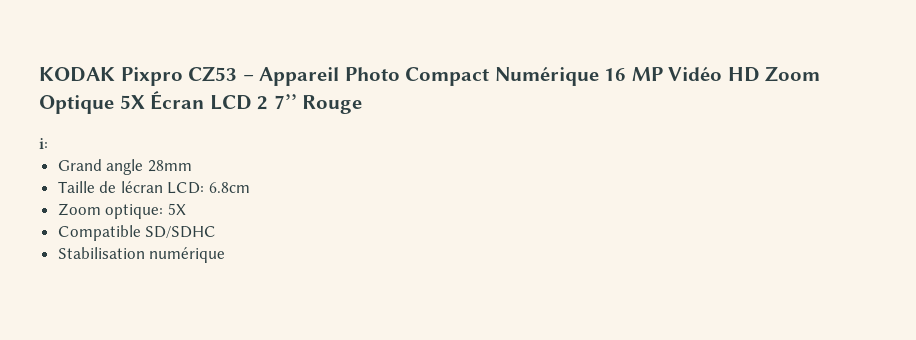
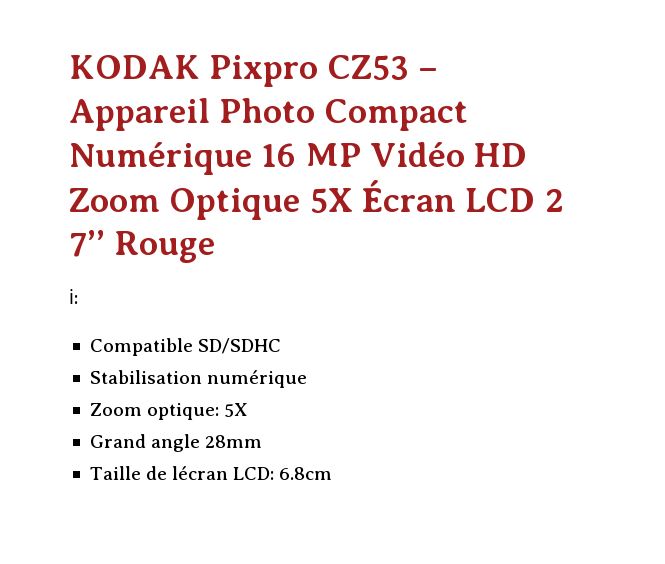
+ Compatible SD/SDHC
+ Stabilisation numérique
+ Zoom optique: 5X
- Zoom optique: 5X
- Compatible SD/SDHC
- Stabilisation numérique

